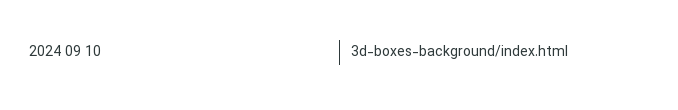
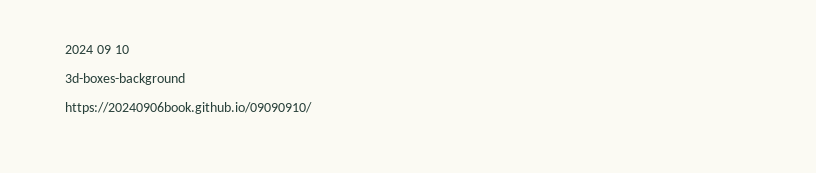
- 3d-boxes-background/index.html
+ 3d-boxes-background
+ https://20240906book.github.io/09090910/

